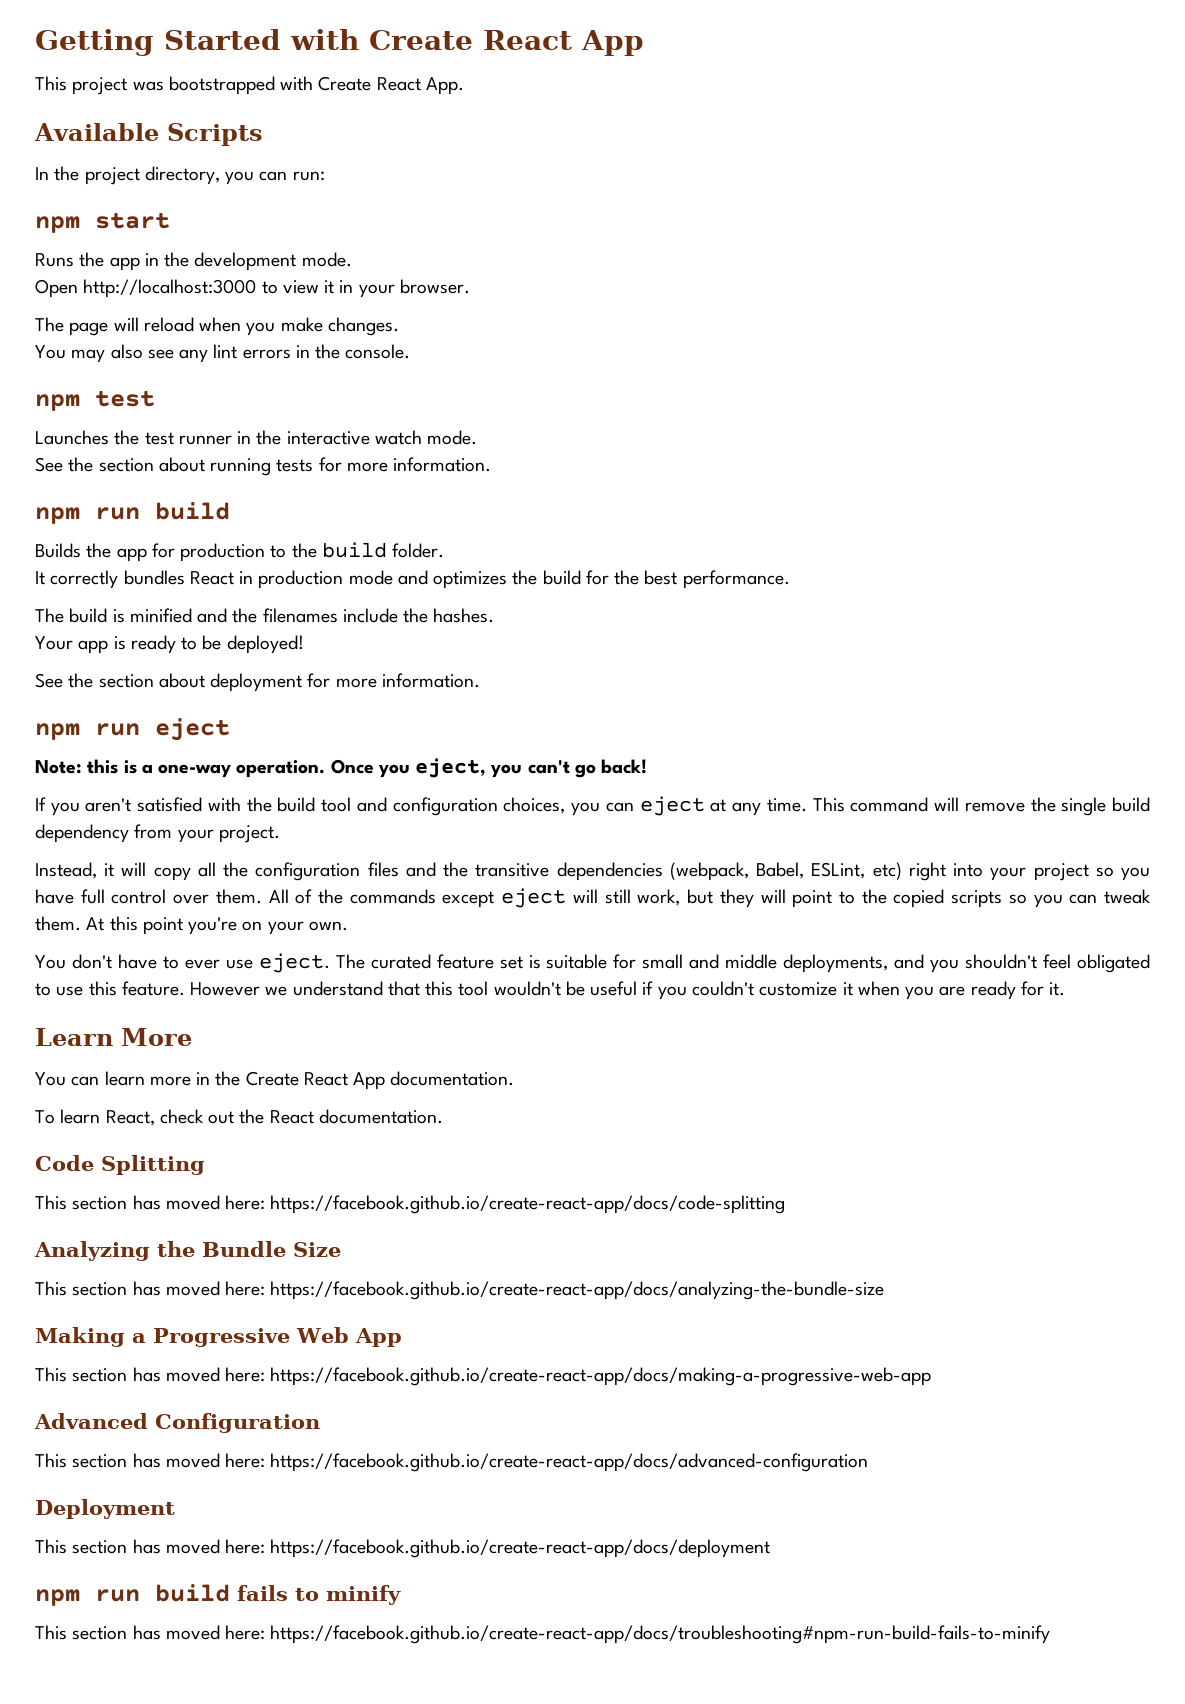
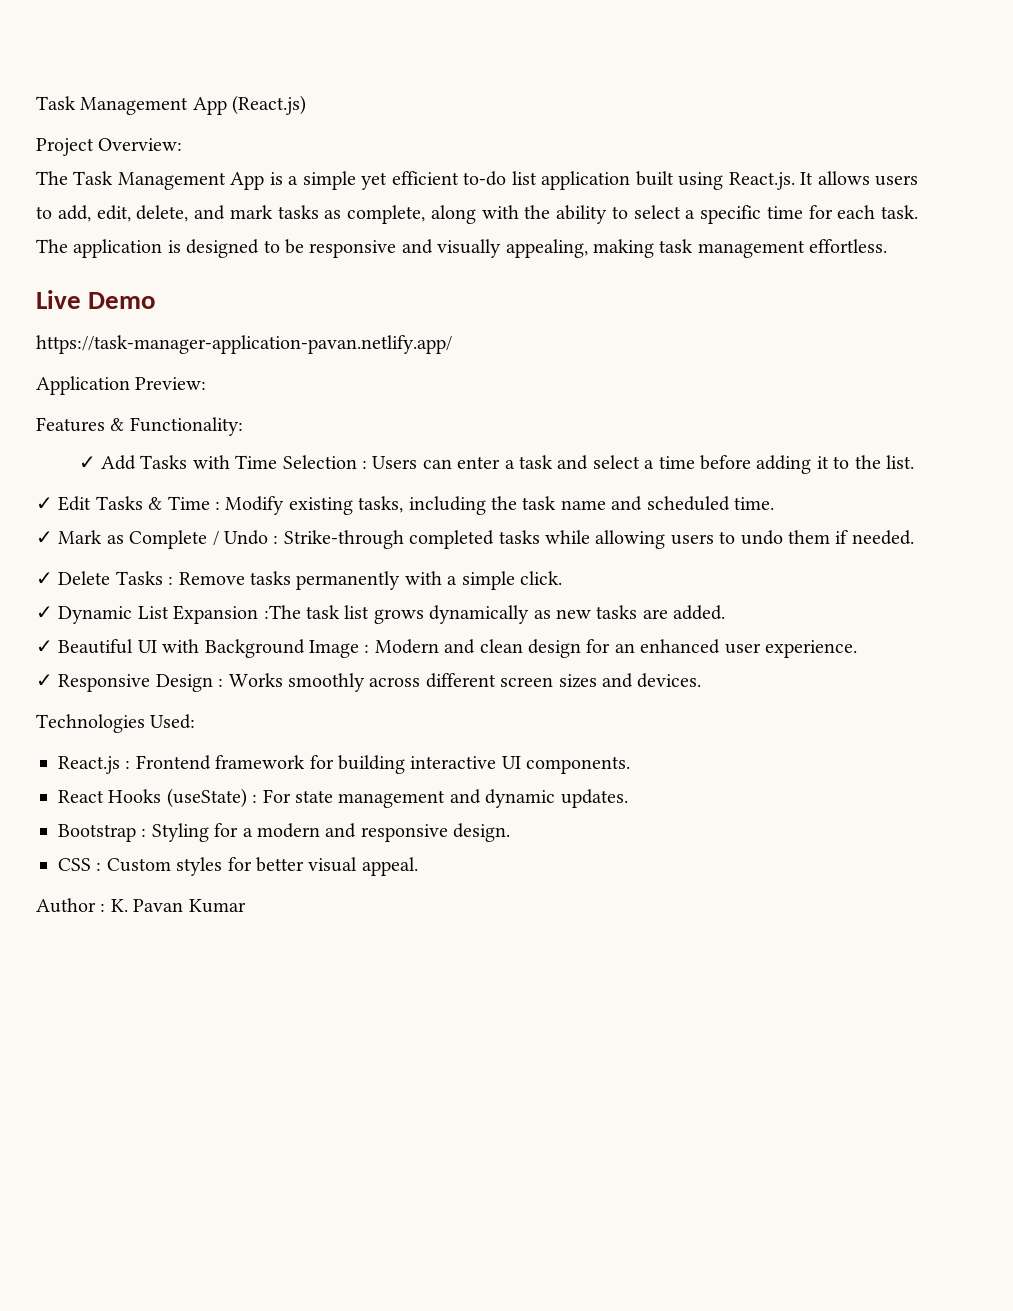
- Getting Started with Create React App
- This project was bootstrapped with Create React App.
- Available Scripts
- In the project directory, you can run:
- npm start
- Runs the app in the development mode.
- Open http://localhost:3000 to view it in your browser.
- The page will reload when you make changes.
- You may also see any lint errors in the console.
- npm test
- Launches the test runner in the interactive watch mode.
- See the section about running tests for more information.
- npm run build
- Builds the app for production to the build folder.
- It correctly bundles React in production mode and optimizes the build for the best performance.
- The build is minified and the filenames include the hashes.
- Your app is ready to be deployed!
- See the section about deployment for more information.
- npm run eject
- Note: this is a one-way operation. Once you eject, you can't go back!
- If you aren't satisfied with the build tool and configuration choices, you can eject at any time. This command will remove the single build dependency from your project.
- Instead, it will copy all the configuration files and the transitive dependencies (webpack, Babel, ESLint, etc) right into your project so you have full control over them. All of the commands except eject will still work, but they will point to the copied scripts so you can tweak them. At this point you're on your own.
- You don't have to ever use eject. The curated feature set is suitable for small and middle deployments, and you shouldn't feel obligated to use this feature. However we understand that this tool wouldn't be useful if you couldn't customize it when you are ready for it.
- Learn More
- You can learn more in the Create React App documentation.
- To learn React, check out the React documentation.
- Code Splitting
- This section has moved here: https://facebook.github.io/create-react-app/docs/code-splitting
- Analyzing the Bundle Size
- This section has moved here: https://facebook.github.io/create-react-app/docs/analyzing-the-bundle-size
- Making a Progressive Web App
- This section has moved here: https://facebook.github.io/create-react-app/docs/making-a-progressive-web-app
- Advanced Configuration
- This section has moved here: https://facebook.github.io/create-react-app/docs/advanced-configuration
- Deployment
- This section has moved here: https://facebook.github.io/create-react-app/docs/deployment
- npm run build fails to minify
- This section has moved here: https://facebook.github.io/create-react-app/docs/troubleshooting#npm-run-build-fails-to-minify
+ Task Management App (React.js)
+ Project Overview:
+ The Task Management App is a simple yet efficient to-do list application built using React.js. It allows users to add, edit, delete, and mark tasks as complete, along with the ability to select a specific time for each task. The application is designed to be responsive and visually appealing, making task management effortless.
+ Live Demo
+ https://task-manager-application-pavan.netlify.app/
+ Application Preview:
+ Features & Functionality:
+ ✓ Add Tasks with Time Selection : Users can enter a task and select a time before adding it to the list.
+ ✓ Edit Tasks & Time : Modify existing tasks, including the task name and scheduled time.
+ ✓ Mark as Complete / Undo : Strike-through completed tasks while allowing users to undo them if needed.
+ ✓ Delete Tasks : Remove tasks permanently with a simple click.
+ ✓ Dynamic List Expansion :The task list grows dynamically as new tasks are added.
+ ✓ Beautiful UI with Background Image : Modern and clean design for an enhanced user experience.
+ ✓ Responsive Design : Works smoothly across different screen sizes and devices.
+ Technologies Used:
+ React.js : Frontend framework for building interactive UI components.
+ React Hooks (useState) : For state management and dynamic updates.
+ Bootstrap : Styling for a modern and responsive design.
+ CSS : Custom styles for better visual appeal.
+ Author : K. Pavan Kumar

